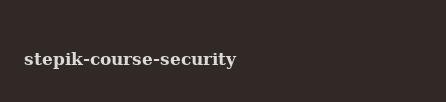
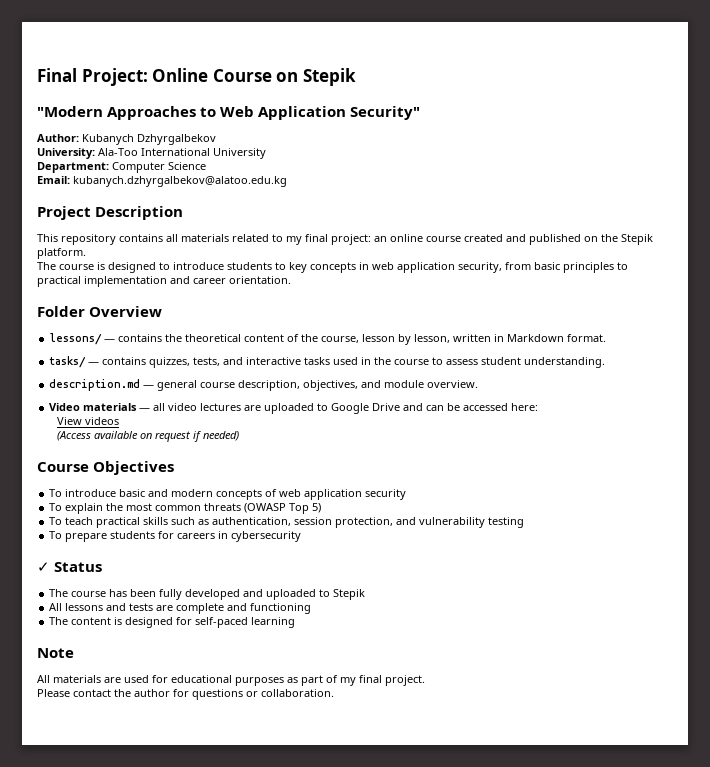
- stepik-course-security
+ Final Project: Online Course on Stepik
+ "Modern Approaches to Web Application Security"
+ Author: Kubanych Dzhyrgalbekov
+ University: Ala-Too International University
+ Department: Computer Science
+ Email: kubanych.dzhyrgalbekov@alatoo.edu.kg
+ Project Description
+ This repository contains all materials related to my final project: an online course created and published on the Stepik platform.
+ The course is designed to introduce students to key concepts in web application security, from basic principles to practical implementation and career orientation.
+ Folder Overview
+ lessons/ — contains the theoretical content of the course, lesson by lesson, written in Markdown format.
+ tasks/ — contains quizzes, tests, and interactive tasks used in the course to assess student understanding.
+ description.md — general course description, objectives, and module overview.
+ Video materials — all video lectures are uploaded to Google Drive and can be accessed here:
+ View videos
+ (Access available on request if needed)
+ Course Objectives
+ To introduce basic and modern concepts of web application security
+ To explain the most common threats (OWASP Top 5)
+ To teach practical skills such as authentication, session protection, and vulnerability testing
+ To prepare students for careers in cybersecurity
+ ✓ Status
+ The course has been fully developed and uploaded to Stepik
+ All lessons and tests are complete and functioning
+ The content is designed for self-paced learning
+ Note
+ All materials are used for educational purposes as part of my final project.
+ Please contact the author for questions or collaboration.

